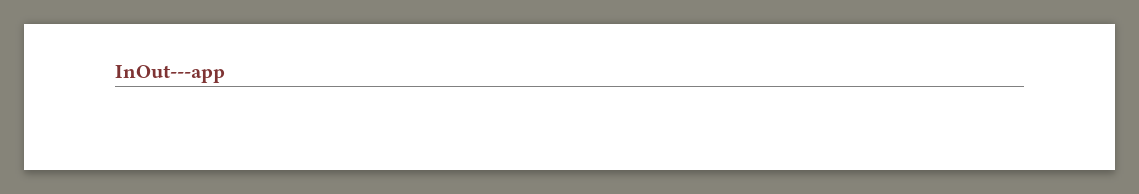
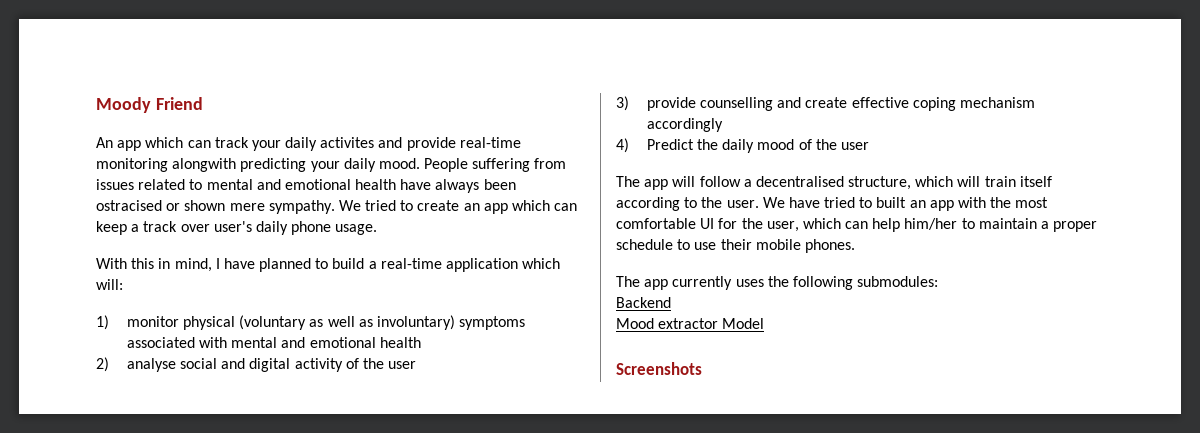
- InOut---app
+ Moody Friend
+ An app which can track your daily activites and provide real-time monitoring alongwith predicting your daily mood. People suffering from issues related to mental and emotional health have always been ostracised or shown mere sympathy. We tried to create an app which can keep a track over user's daily phone usage.
+ With this in mind, I have planned to build a real-time application which will:
+ 1) monitor physical (voluntary as well as involuntary) symptoms associated with mental and emotional health
+ 2) analyse social and digital activity of the user
+ 3) provide counselling and create effective coping mechanism accordingly
+ 4) Predict the daily mood of the user
+ The app will follow a decentralised structure, which will train itself according to the user. We have tried to built an app with the most comfortable UI for the user, which can help him/her to maintain a proper schedule to use their mobile phones.
+ The app currently uses the following submodules:
+ Backend
+ Mood extractor Model
+ Screenshots

